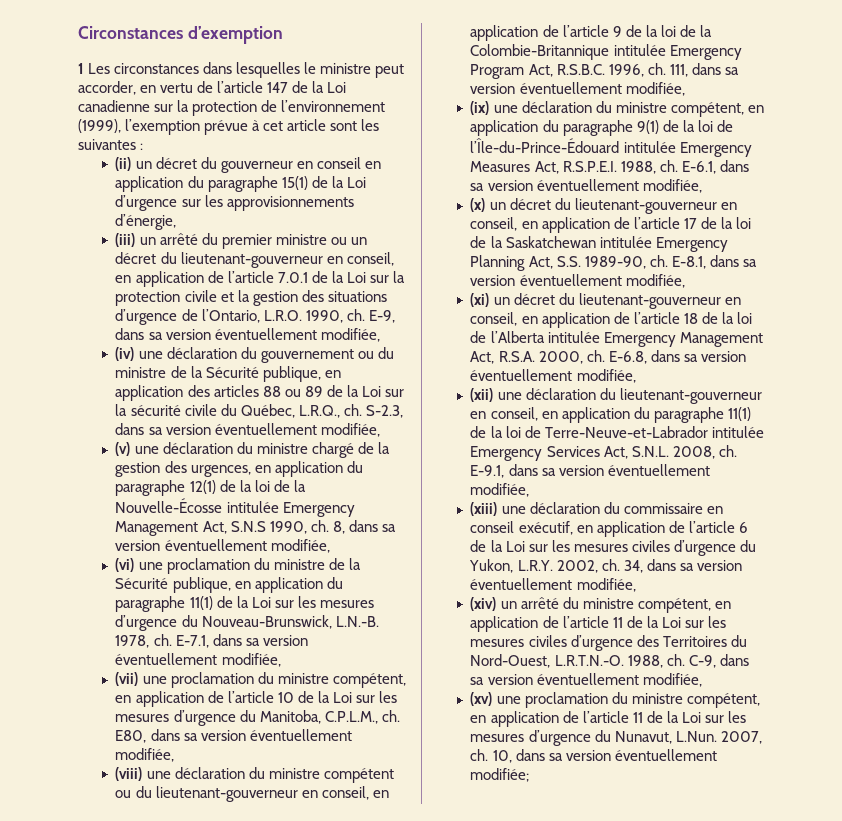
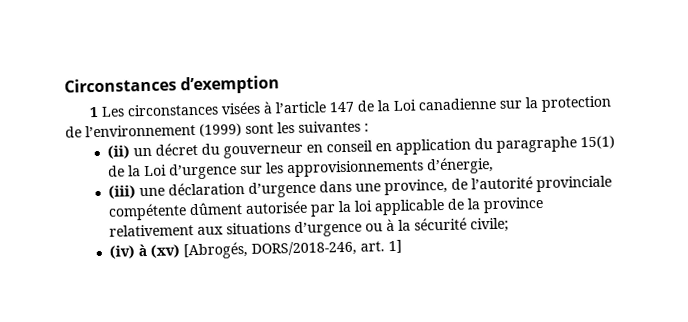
- 1 Les circonstances dans lesquelles le ministre peut accorder, en vertu de l’article 147 de la Loi canadienne sur la protection de l’environnement (1999), l’exemption prévue à cet article sont les suivantes :
+ 1 Les circonstances visées à l’article 147 de la Loi canadienne sur la protection de l’environnement (1999) sont les suivantes :
- (iii) un arrêté du premier ministre ou un décret du lieutenant-gouverneur en conseil, en application de l’article 7.0.1 de la Loi sur la protection civile et la gestion des situations d’urgence de l’Ontario, L.R.O. 1990, ch. E-9, dans sa version éventuellement modifiée,
- (iv) une déclaration du gouvernement ou du ministre de la Sécurité publique, en application des articles 88 ou 89 de la Loi sur la sécurité civile du Québec, L.R.Q., ch. S-2.3, dans sa version éventuellement modifiée,
- (v) une déclaration du ministre chargé de la gestion des urgences, en application du paragraphe 12(1) de la loi de la Nouvelle-Écosse intitulée Emergency Management Act, S.N.S 1990, ch. 8, dans sa version éventuellement modifiée,
- (vi) une proclamation du ministre de la Sécurité publique, en application du paragraphe 11(1) de la Loi sur les mesures d’urgence du Nouveau-Brunswick, L.N.-B. 1978, ch. E-7.1, dans sa version éventuellement modifiée,
- (vii) une proclamation du ministre compétent, en application de l’article 10 de la Loi sur les mesures d’urgence du Manitoba, C.P.L.M., ch. E80, dans sa version éventuellement modifiée,
- (viii) une déclaration du ministre compétent ou du lieutenant-gouverneur en conseil, en application de l’article 9 de la loi de la Colombie-Britannique intitulée Emergency Program Act, R.S.B.C. 1996, ch. 111, dans sa version éventuellement modifiée,
- (ix) une déclaration du ministre compétent, en application du paragraphe 9(1) de la loi de l’Île-du-Prince-Édouard intitulée Emergency Measures Act, R.S.P.E.I. 1988, ch. E-6.1, dans sa version éventuellement modifiée,
- (x) un décret du lieutenant-gouverneur en conseil, en application de l’article 17 de la loi de la Saskatchewan intitulée Emergency Planning Act, S.S. 1989-90, ch. E-8.1, dans sa version éventuellement modifiée,
- (xi) un décret du lieutenant-gouverneur en conseil, en application de l’article 18 de la loi de l’Alberta intitulée Emergency Management Act, R.S.A. 2000, ch. E-6.8, dans sa version éventuellement modifiée,
- (xii) une déclaration du lieutenant-gouverneur en conseil, en application du paragraphe 11(1) de la loi de Terre-Neuve-et-Labrador intitulée Emergency Services Act, S.N.L. 2008, ch. E-9.1, dans sa version éventuellement modifiée,
- (xiii) une déclaration du commissaire en conseil exécutif, en application de l’article 6 de la Loi sur les mesures civiles d’urgence du Yukon, L.R.Y. 2002, ch. 34, dans sa version éventuellement modifiée,
- (xiv) un arrêté du ministre compétent, en application de l’article 11 de la Loi sur les mesures civiles d’urgence des Territoires du Nord-Ouest, L.R.T.N.-O. 1988, ch. C-9, dans sa version éventuellement modifiée,
- (xv) une proclamation du ministre compétent, en application de l’article 11 de la Loi sur les mesures d’urgence du Nunavut, L.Nun. 2007, ch. 10, dans sa version éventuellement modifiée;
+ (iii) une déclaration d’urgence dans une province, de l’autorité provinciale compétente dûment autorisée par la loi applicable de la province relativement aux situations d’urgence ou à la sécurité civile;
+ (iv) à (xv) [Abrogés, DORS/2018-246, art. 1]

